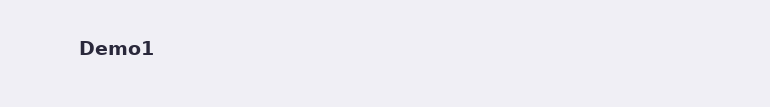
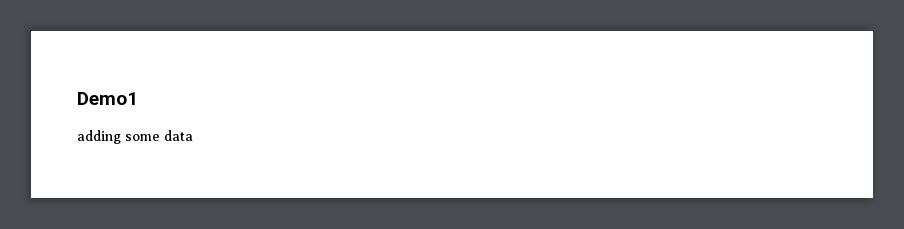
+ adding some data

